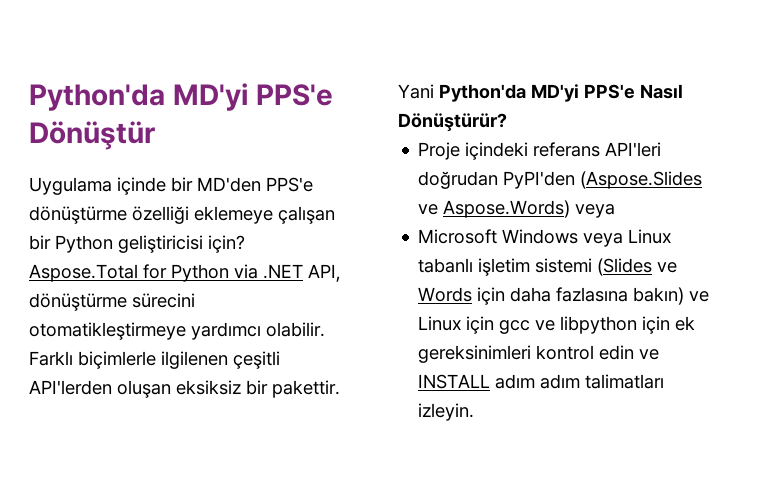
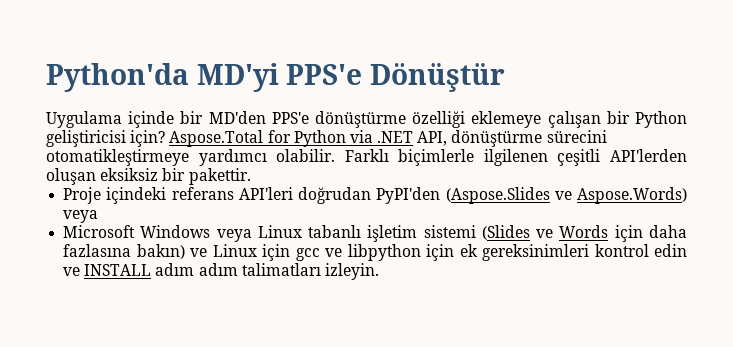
- Yani Python'da MD'yi PPS'e Nasıl Dönüştürür?

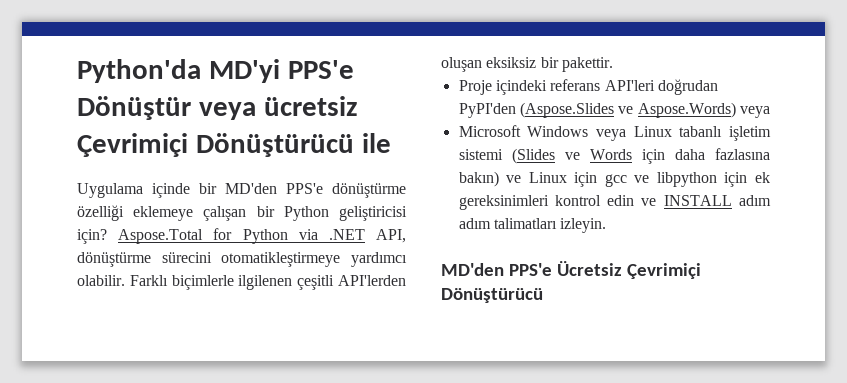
- Python'da MD'yi PPS'e Dönüştür
+ Python'da MD'yi PPS'e Dönüştür veya ücretsiz Çevrimiçi Dönüştürücü ile
+ MD'den PPS'e Ücretsiz Çevrimiçi Dönüştürücü

